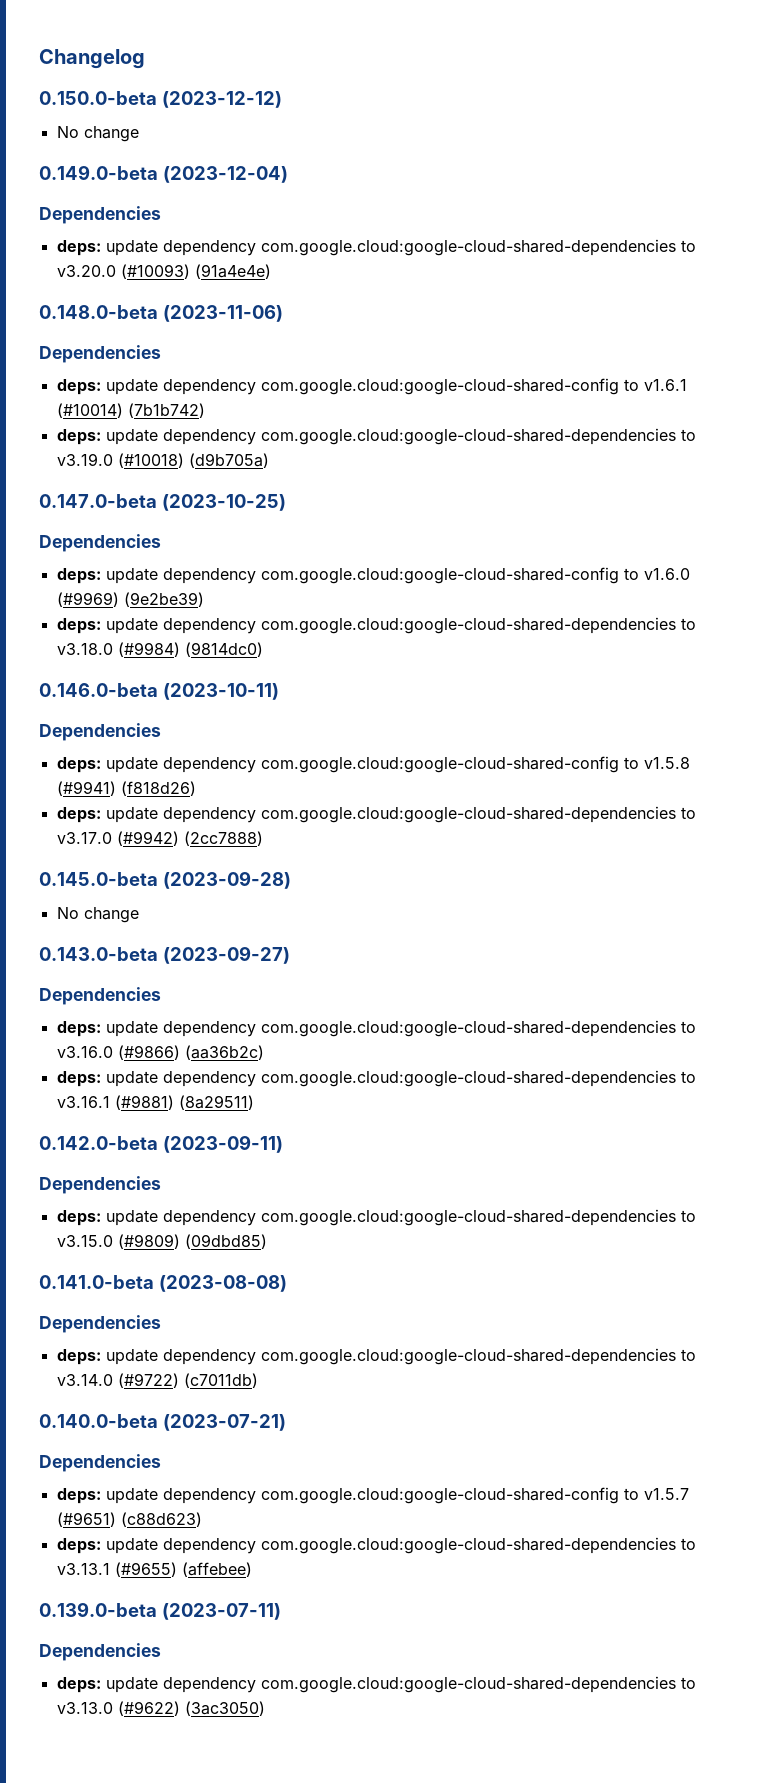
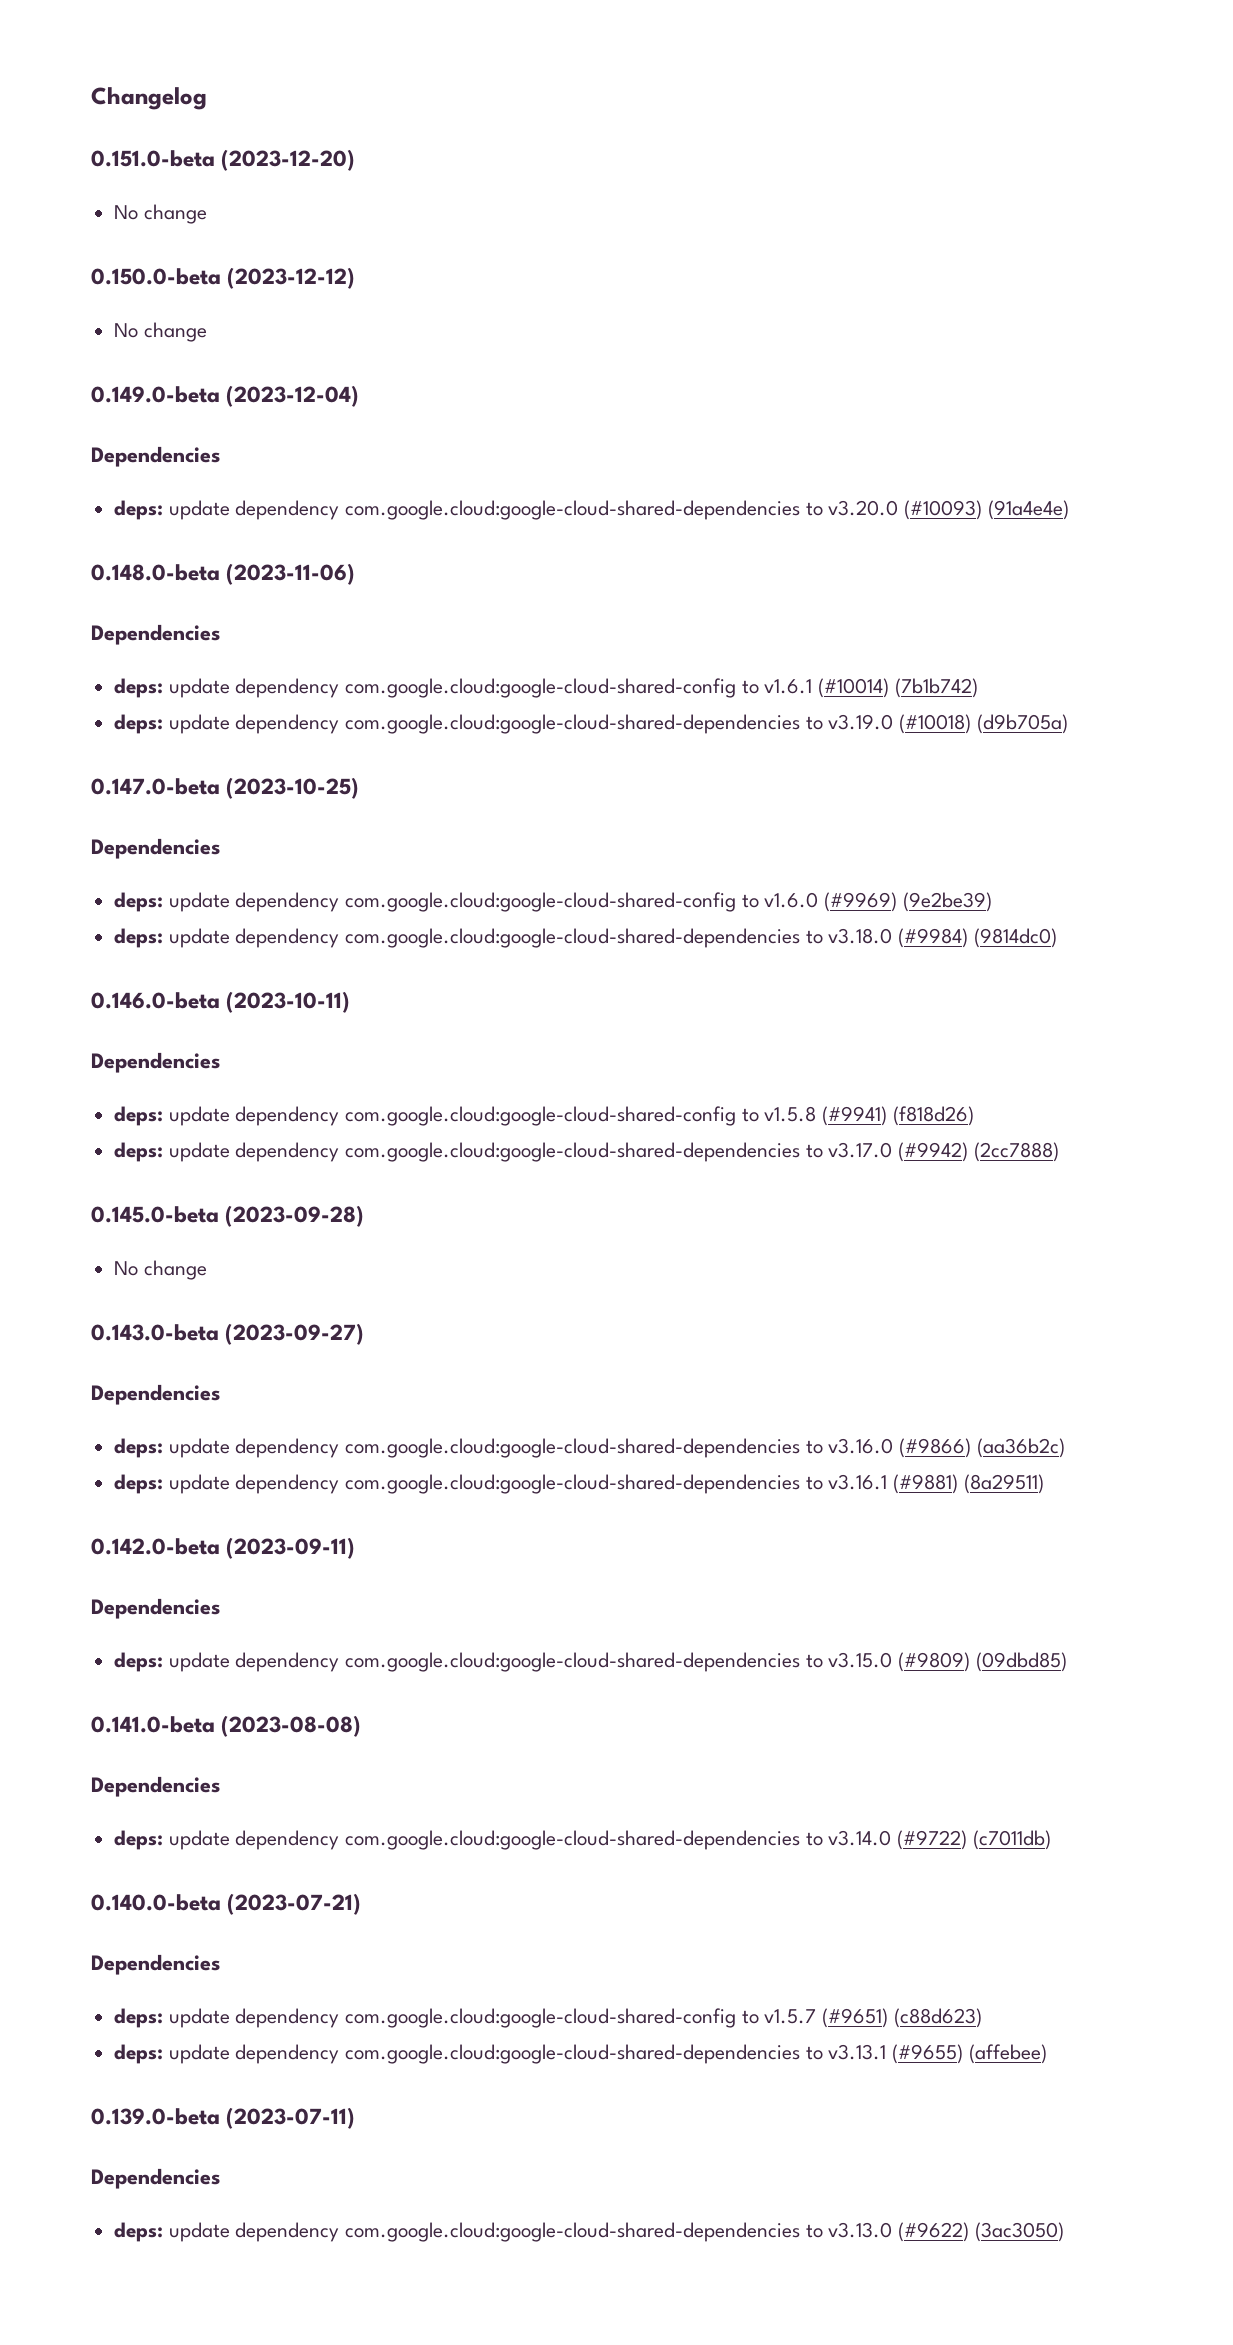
+ 0.151.0-beta (2023-12-20)
+ No change

